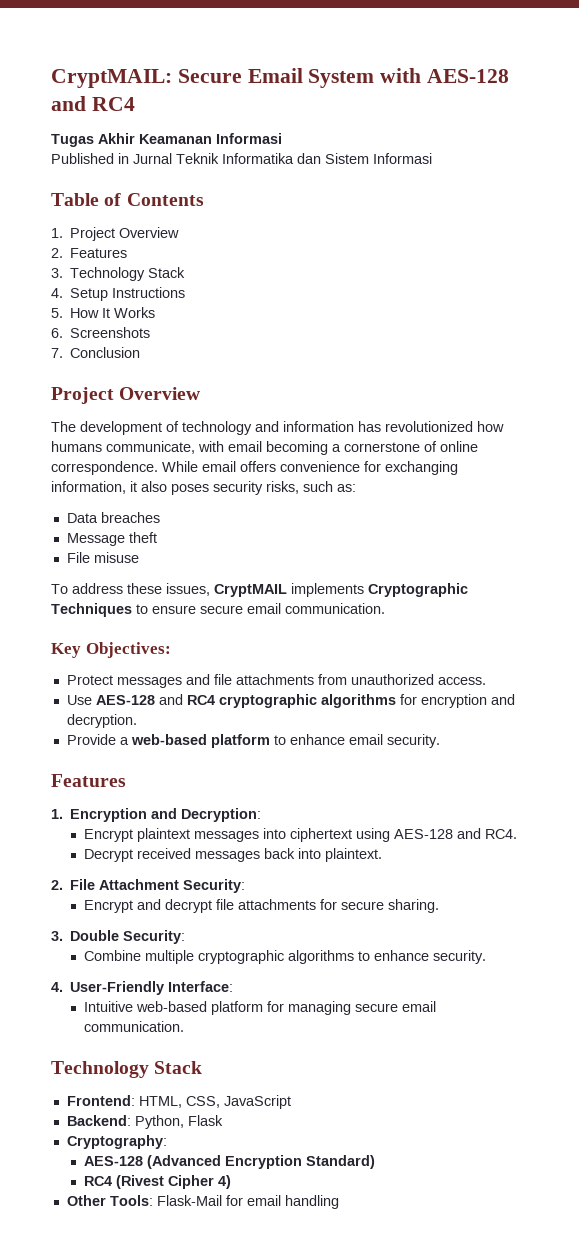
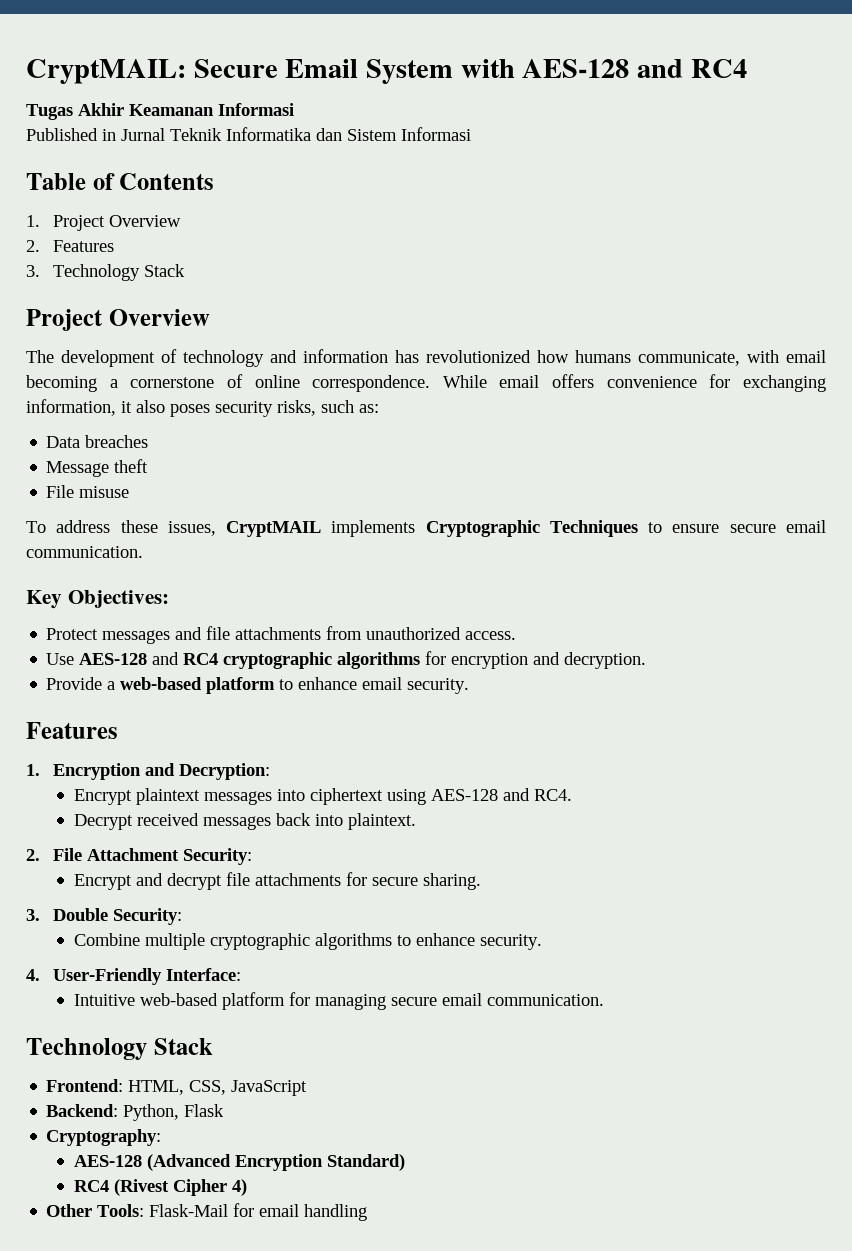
- 4. Setup Instructions
- 5. How It Works
- 6. Screenshots
- 7. Conclusion

